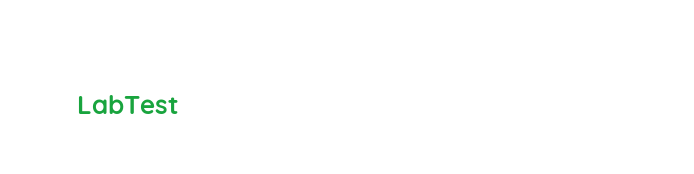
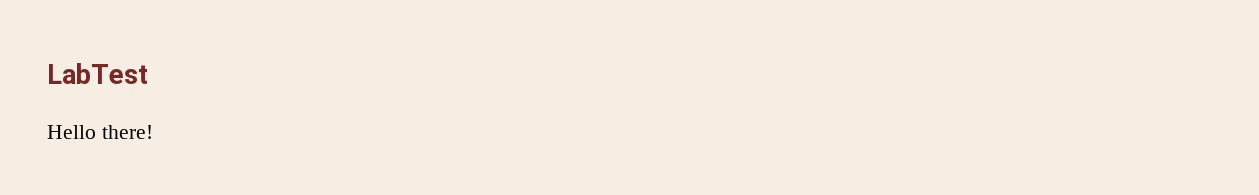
+ Hello there!

